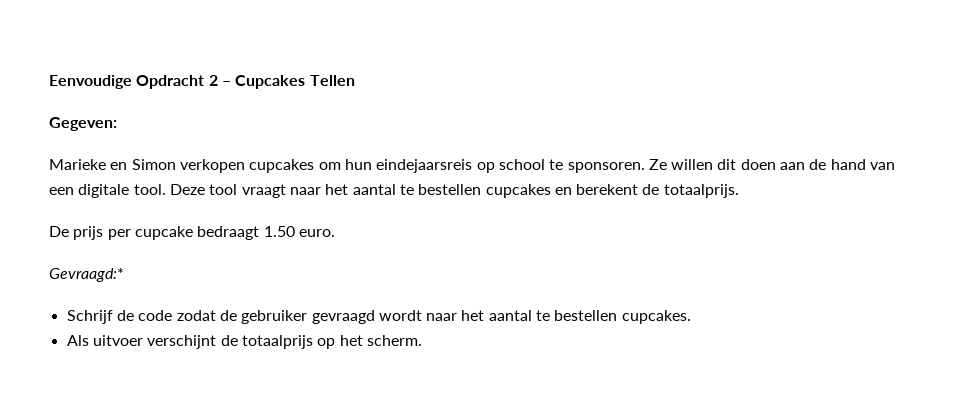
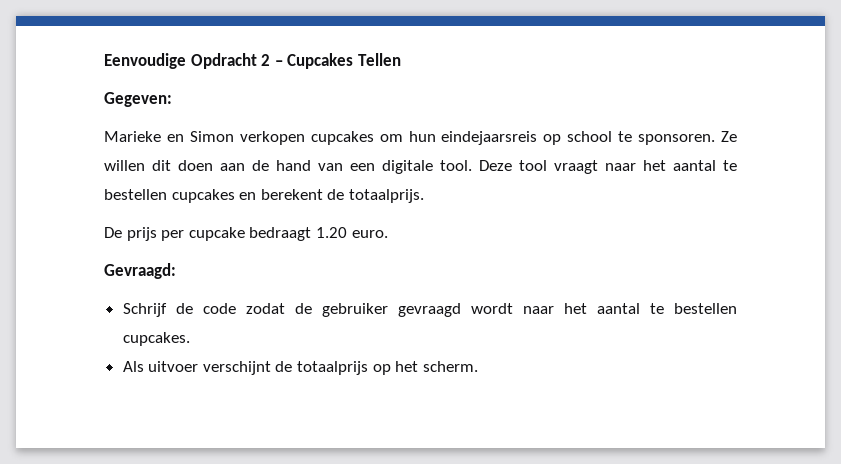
- De prijs per cupcake bedraagt 1.50 euro.
+ De prijs per cupcake bedraagt 1.20 euro.
- Gevraagd:*
+ Gevraagd:

